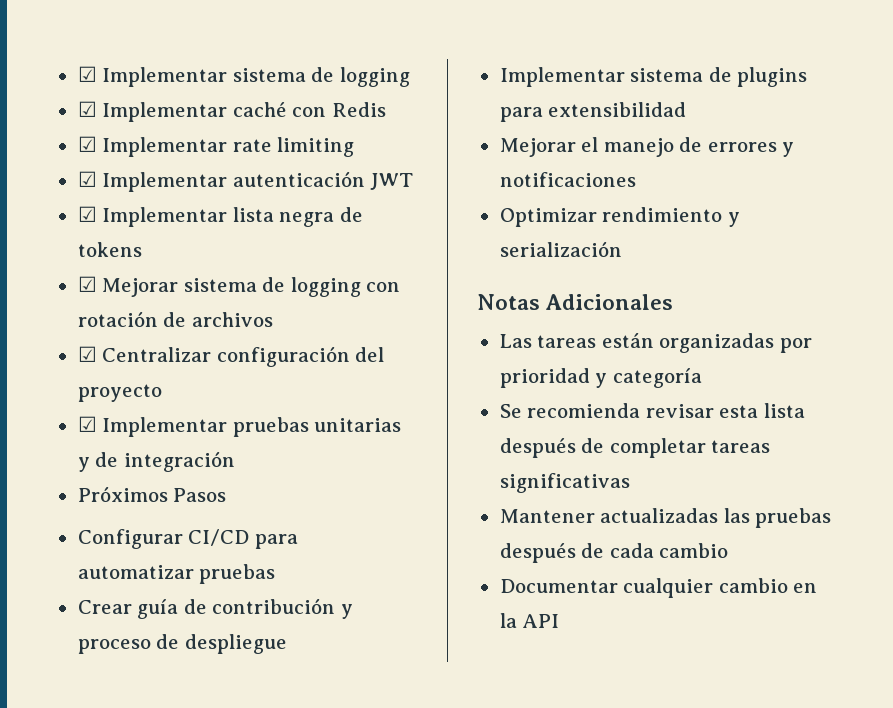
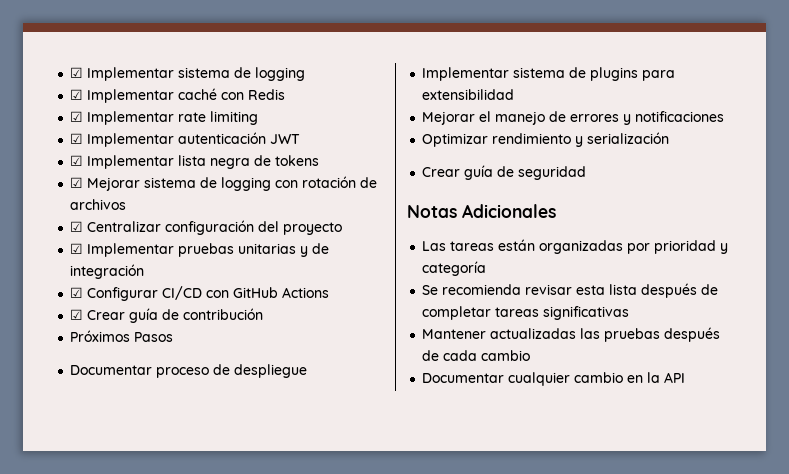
+ ☑ Configurar CI/CD con GitHub Actions
+ ☑ Crear guía de contribución
  Próximos Pasos
- Configurar CI/CD para automatizar pruebas
- Crear guía de contribución y proceso de despliegue
+ Documentar proceso de despliegue
+ Crear guía de seguridad

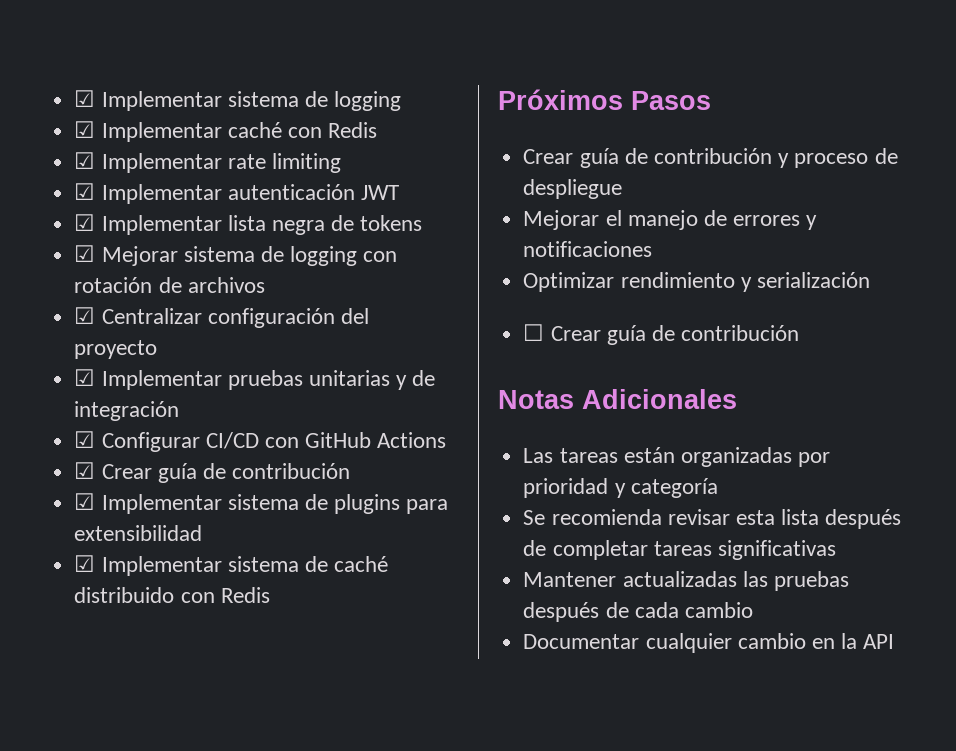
- Próximos Pasos
- Documentar proceso de despliegue
- Implementar sistema de plugins para extensibilidad
+ ☑ Implementar sistema de plugins para extensibilidad
+ ☑ Implementar sistema de caché distribuido con Redis
+ Próximos Pasos
+ Crear guía de contribución y proceso de despliegue
- Crear guía de seguridad
+ ☐ Crear guía de contribución

